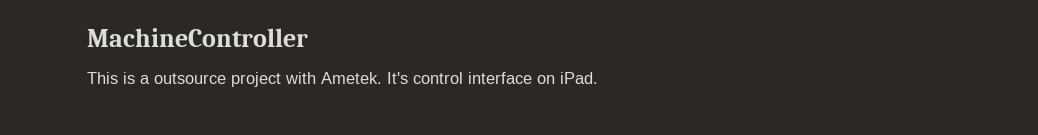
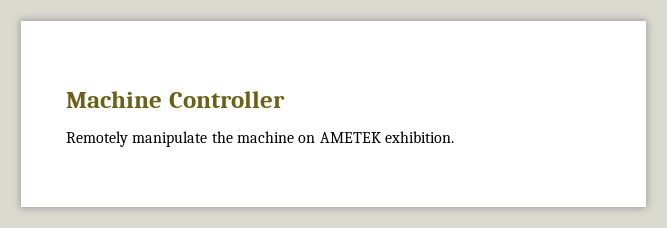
- MachineController
- This is a outsource project with Ametek. It's control interface on iPad.
+ Machine Controller
+ Remotely manipulate the machine on AMETEK exhibition.

